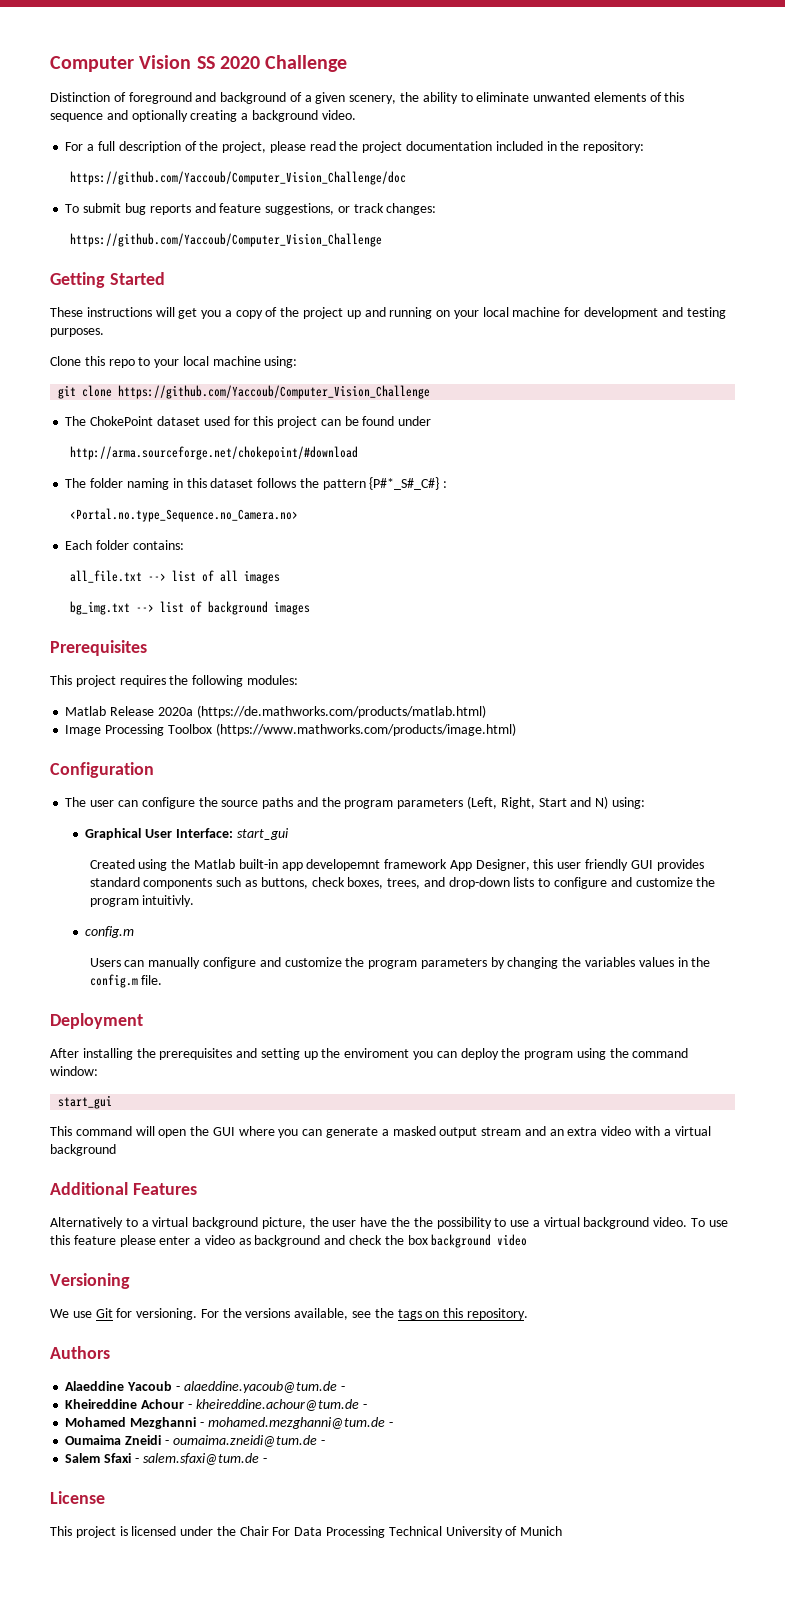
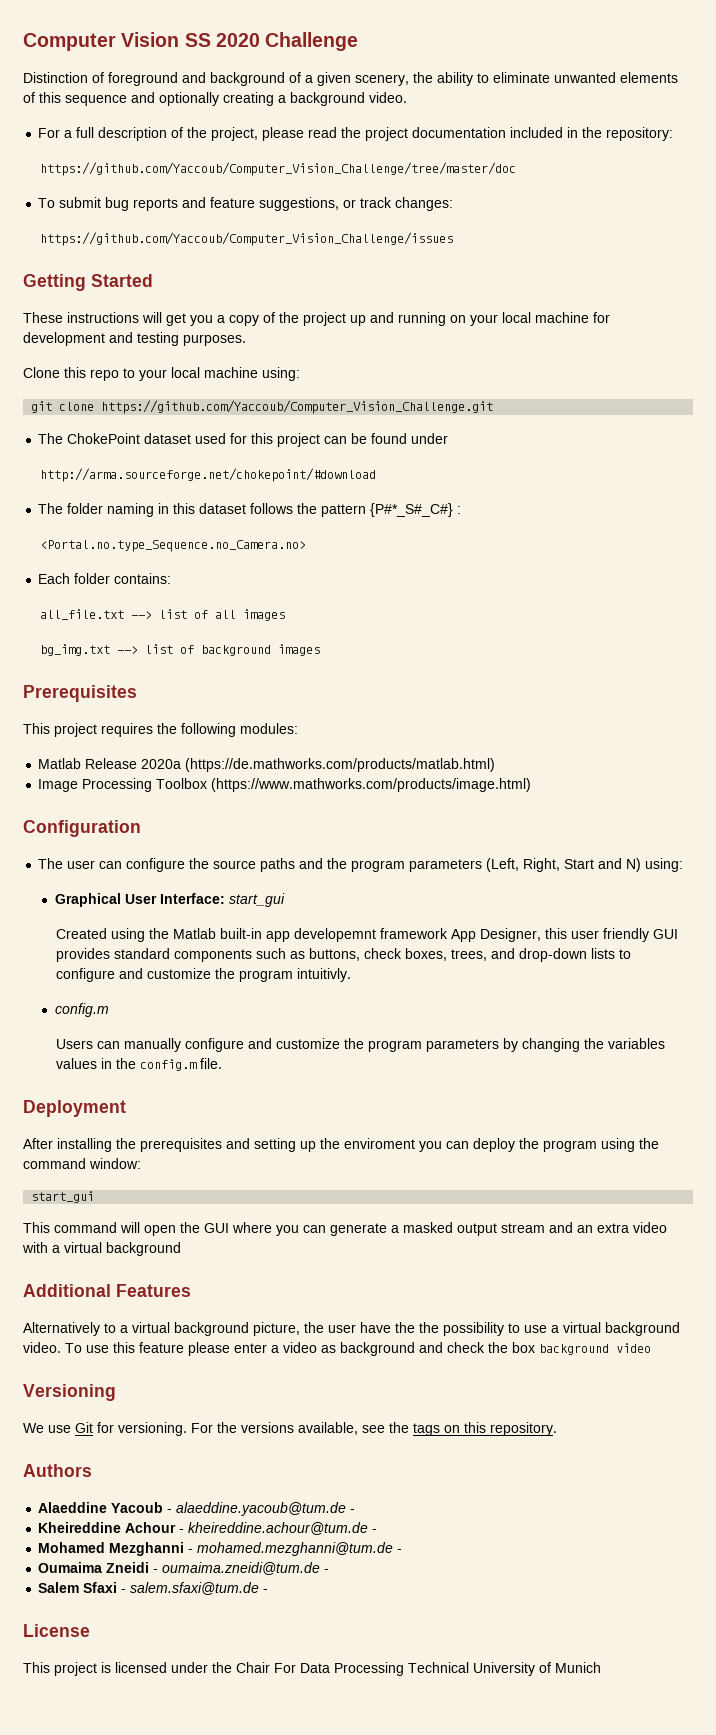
- https://github.com/Yaccoub/Computer_Vision_Challenge/doc
+ https://github.com/Yaccoub/Computer_Vision_Challenge/tree/master/doc
  To submit bug reports and feature suggestions, or track changes:
- https://github.com/Yaccoub/Computer_Vision_Challenge
+ https://github.com/Yaccoub/Computer_Vision_Challenge/issues
- git clone https://github.com/Yaccoub/Computer_Vision_Challenge
+ git clone https://github.com/Yaccoub/Computer_Vision_Challenge.git

